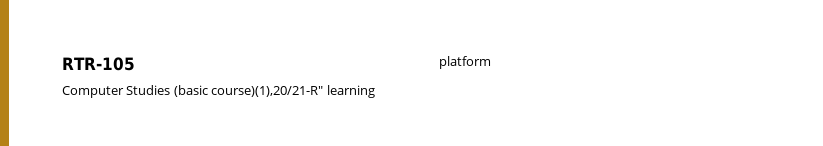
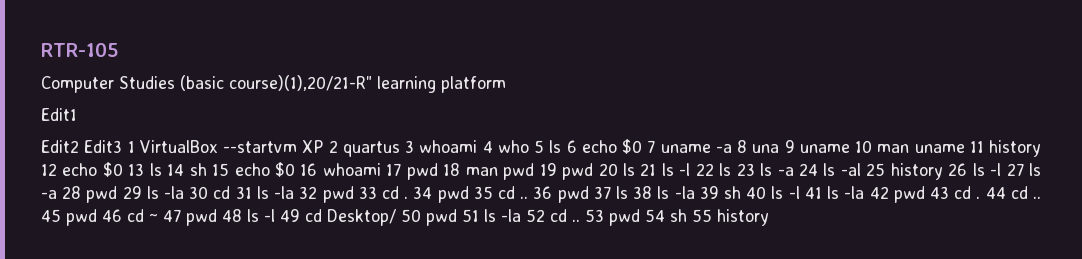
+ Edit1
+ Edit2 Edit3 1 VirtualBox --startvm XP 2 quartus 3 whoami 4 who 5 ls 6 echo $0 7 uname -a 8 una 9 uname 10 man uname 11 history 12 echo $0 13 ls 14 sh 15 echo $0 16 whoami 17 pwd 18 man pwd 19 pwd 20 ls 21 ls -l 22 ls 23 ls -a 24 ls -al 25 history 26 ls -l 27 ls -a 28 pwd 29 ls -la 30 cd 31 ls -la 32 pwd 33 cd . 34 pwd 35 cd .. 36 pwd 37 ls 38 ls -la 39 sh 40 ls -l 41 ls -la 42 pwd 43 cd . 44 cd .. 45 pwd 46 cd ~ 47 pwd 48 ls -l 49 cd Desktop/ 50 pwd 51 ls -la 52 cd .. 53 pwd 54 sh 55 history

